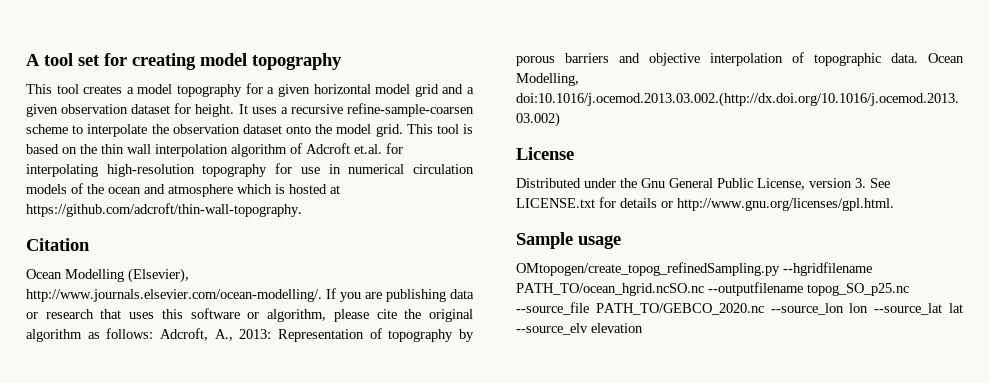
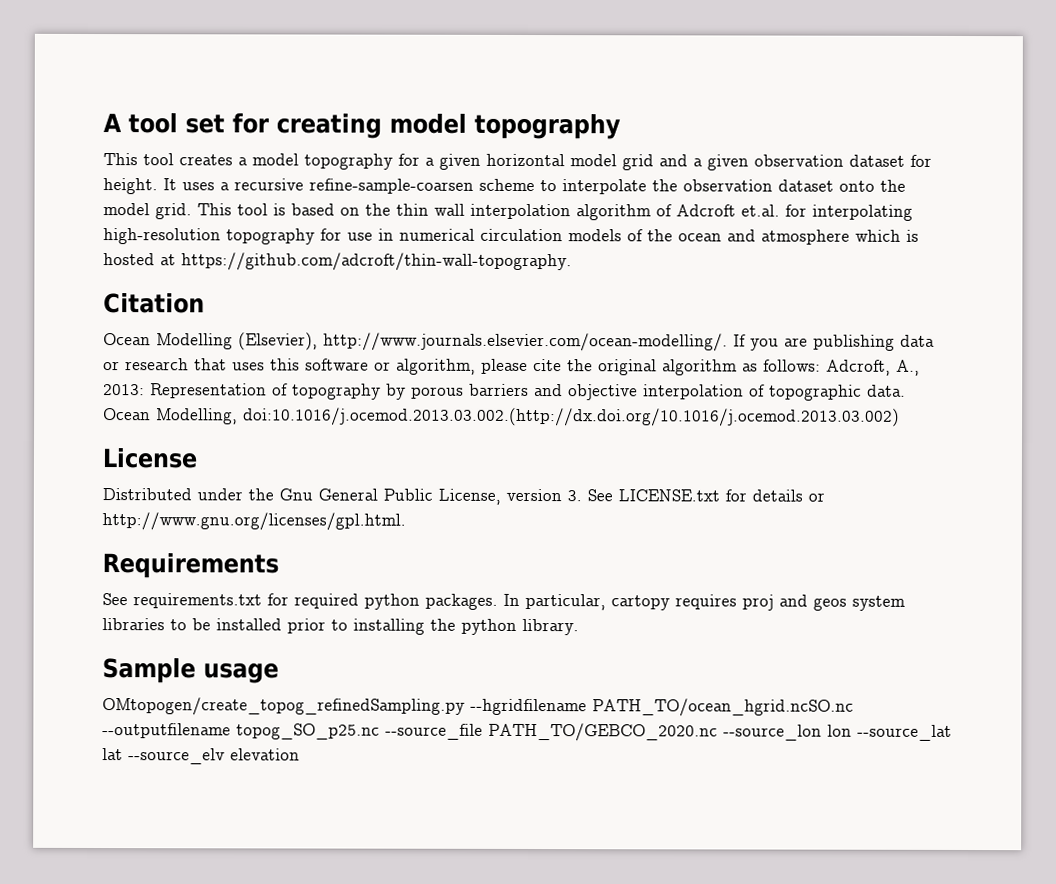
+ Requirements
+ See requirements.txt for required python packages. In particular, cartopy requires proj and geos system libraries to be installed prior to installing the python library.

